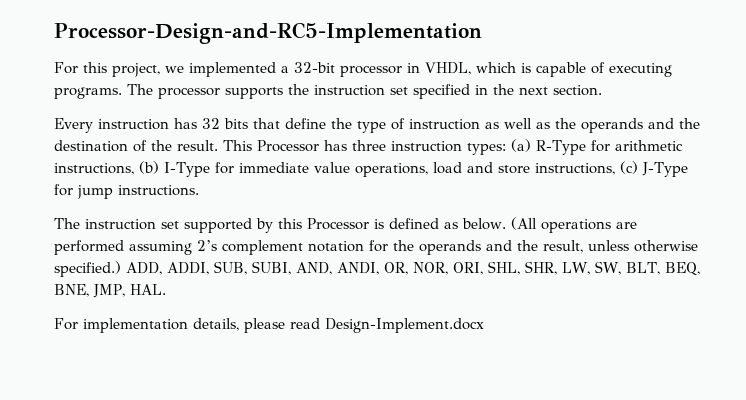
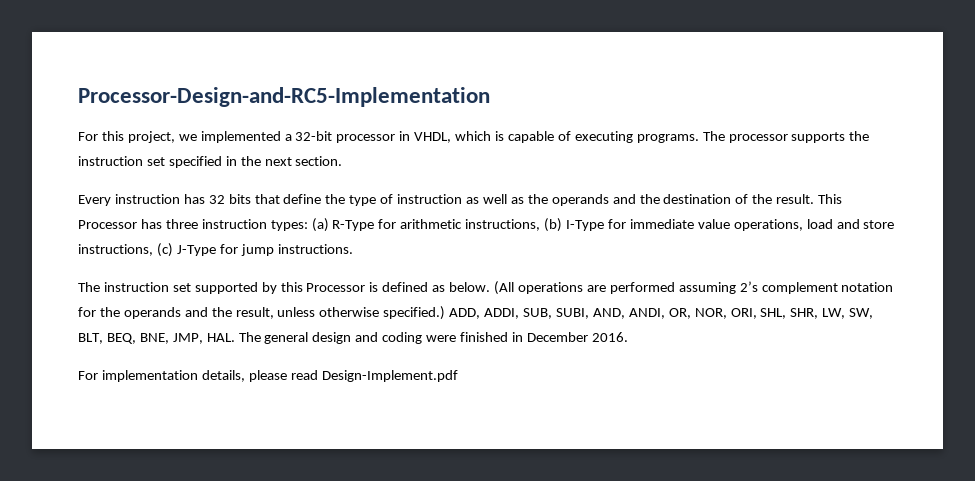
- ADD, ADDI, SUB, SUBI, AND, ANDI, OR, NOR, ORI, SHL, SHR, LW, SW, BLT, BEQ, BNE, JMP, HAL.
+ ADD, ADDI, SUB, SUBI, AND, ANDI, OR, NOR, ORI, SHL, SHR, LW, SW, BLT, BEQ, BNE, JMP, HAL. The general design and coding were finished in December 2016.
- For implementation details, please read Design-Implement.docx
+ For implementation details, please read Design-Implement.pdf

